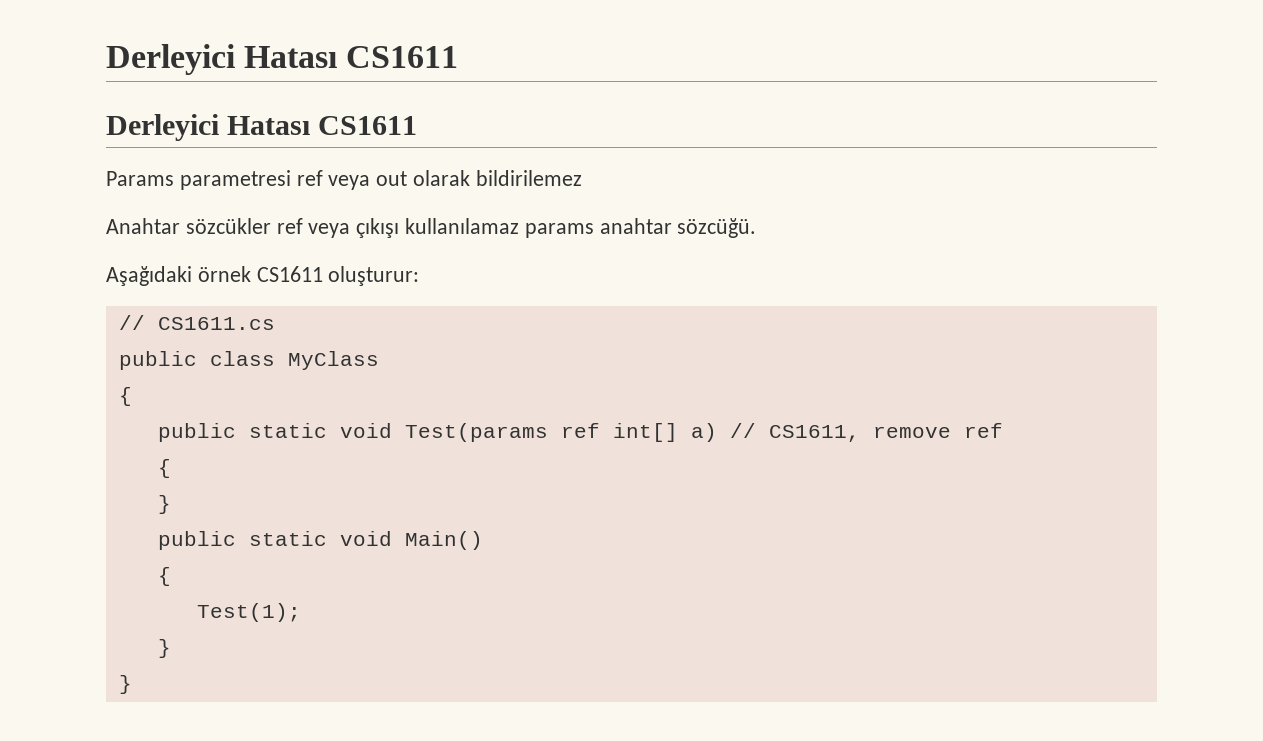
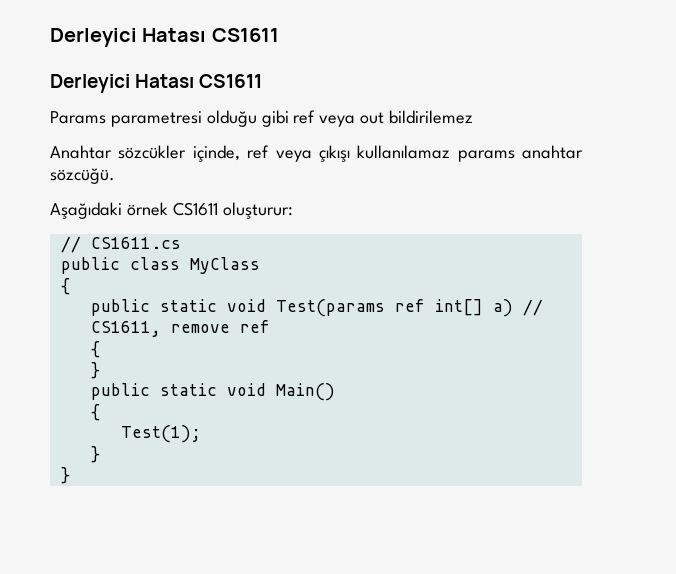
- Params parametresi ref veya out olarak bildirilemez
+ Params parametresi olduğu gibi ref veya out bildirilemez
- Anahtar sözcükler ref veya çıkışı kullanılamaz params anahtar sözcüğü.
+ Anahtar sözcükler içinde, ref veya çıkışı kullanılamaz params anahtar sözcüğü.

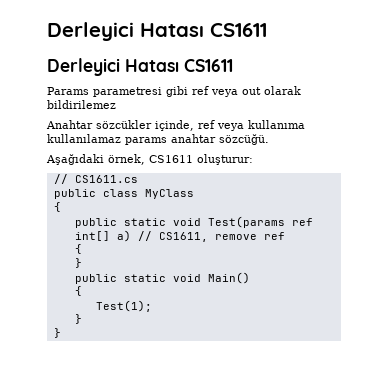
- Params parametresi olduğu gibi ref veya out bildirilemez
+ Params parametresi gibi ref veya out olarak bildirilemez
- Anahtar sözcükler içinde, ref veya çıkışı kullanılamaz params anahtar sözcüğü.
+ Anahtar sözcükler içinde, ref veya kullanıma kullanılamaz params anahtar sözcüğü.
- Aşağıdaki örnek CS1611 oluşturur:
+ Aşağıdaki örnek, CS1611 oluşturur:

